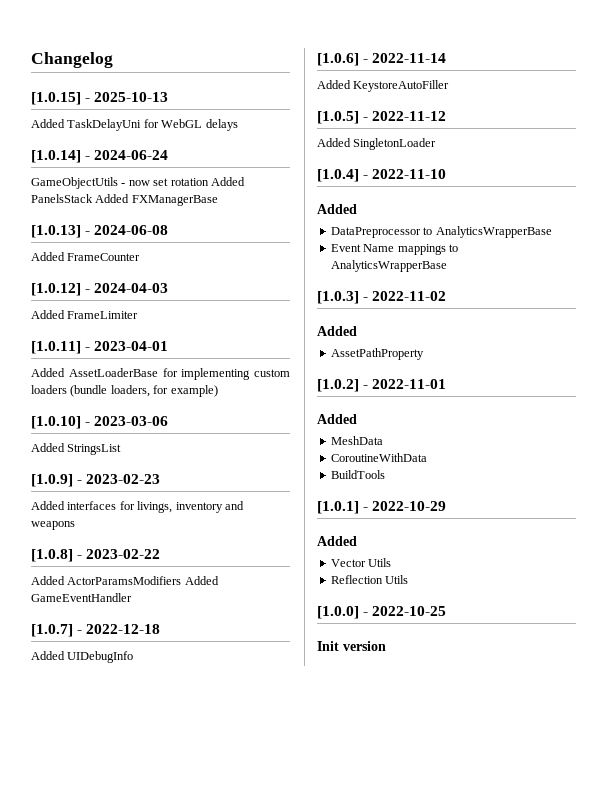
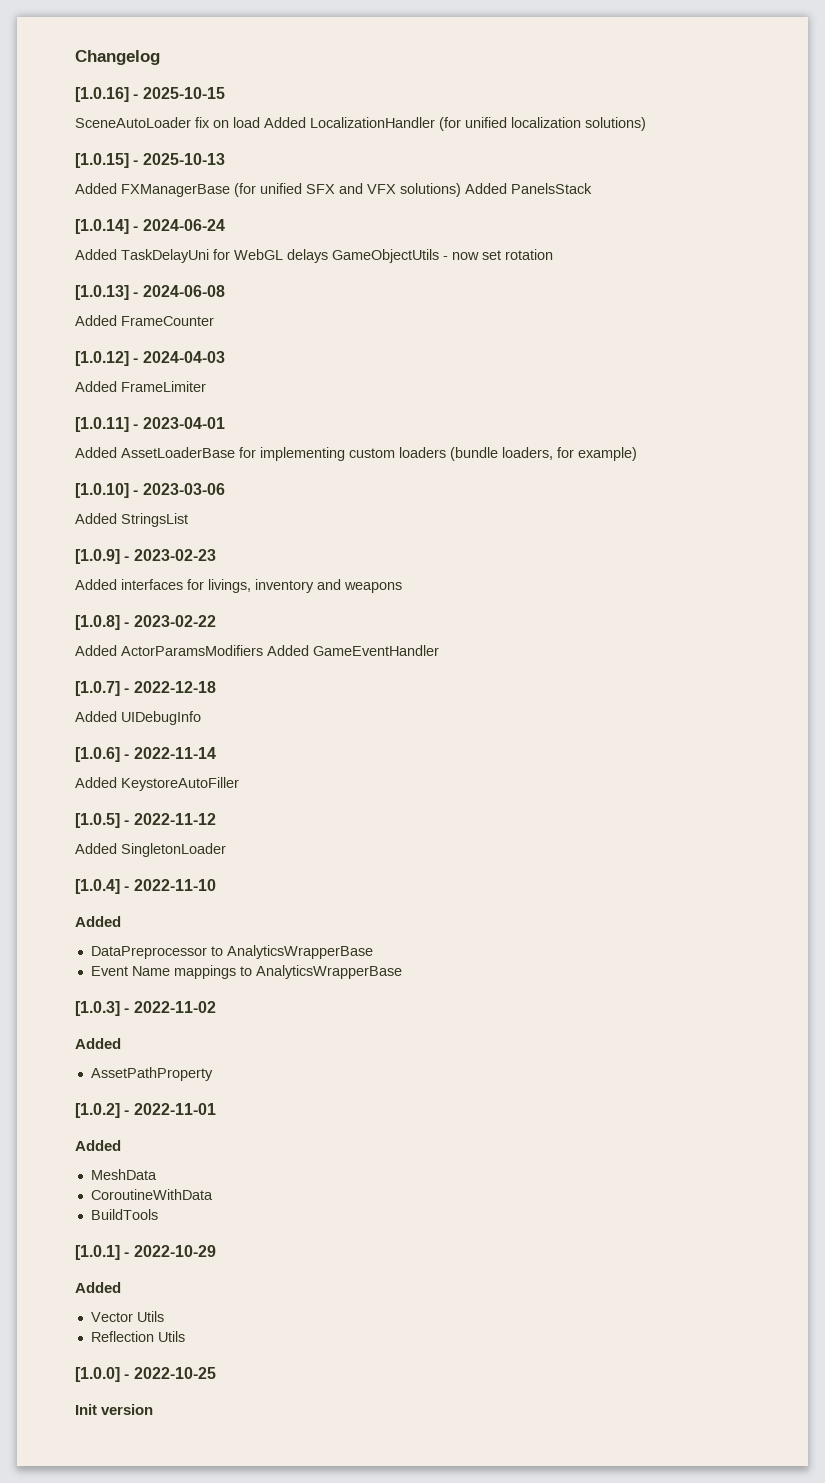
+ [1.0.16] - 2025-10-15
+ SceneAutoLoader fix on load Added LocalizationHandler (for unified localization solutions)
  [1.0.15] - 2025-10-13
- Added TaskDelayUni for WebGL delays
+ Added FXManagerBase (for unified SFX and VFX solutions) Added PanelsStack
  [1.0.14] - 2024-06-24
- GameObjectUtils - now set rotation Added PanelsStack Added FXManagerBase
+ Added TaskDelayUni for WebGL delays GameObjectUtils - now set rotation

